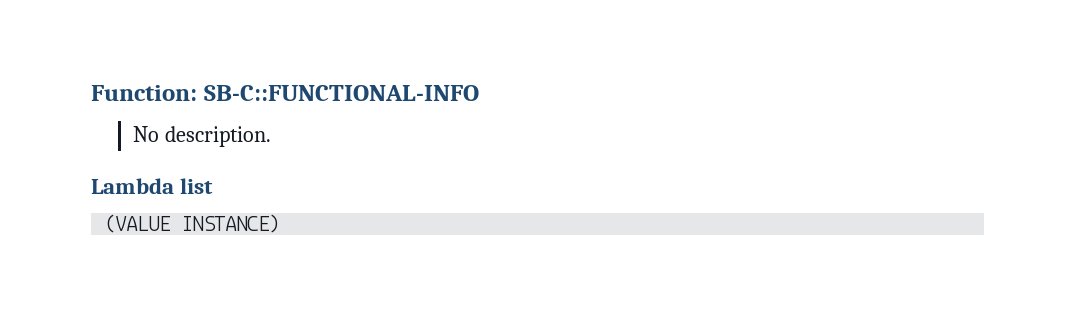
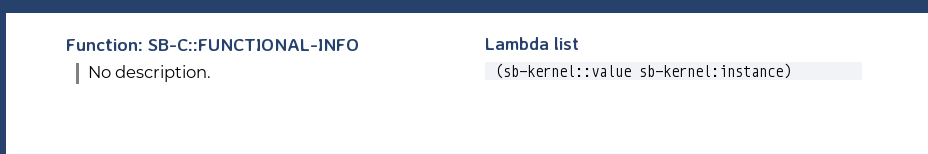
- (VALUE INSTANCE)
+ (sb-kernel::value sb-kernel:instance)

